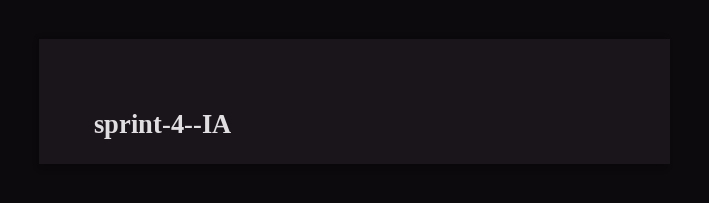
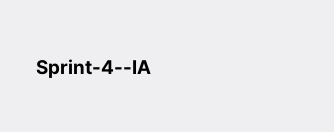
- sprint-4--IA
+ Sprint-4--IA

